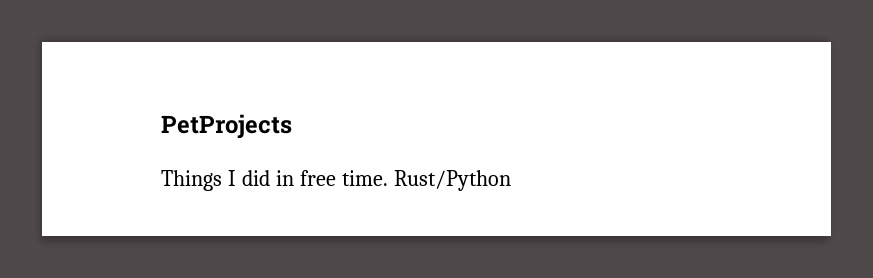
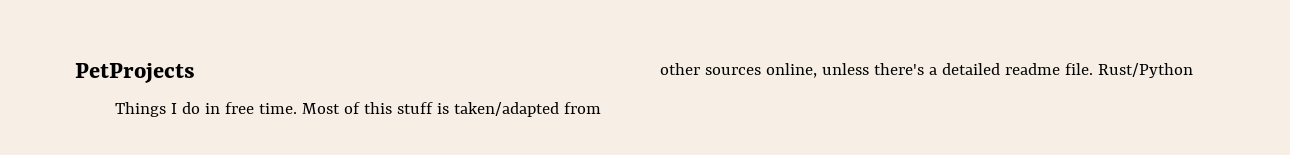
- Things I did in free time.
+ Things I do in free time.
+ Most of this stuff is taken/adapted from other sources online, unless there's a detailed readme file.

